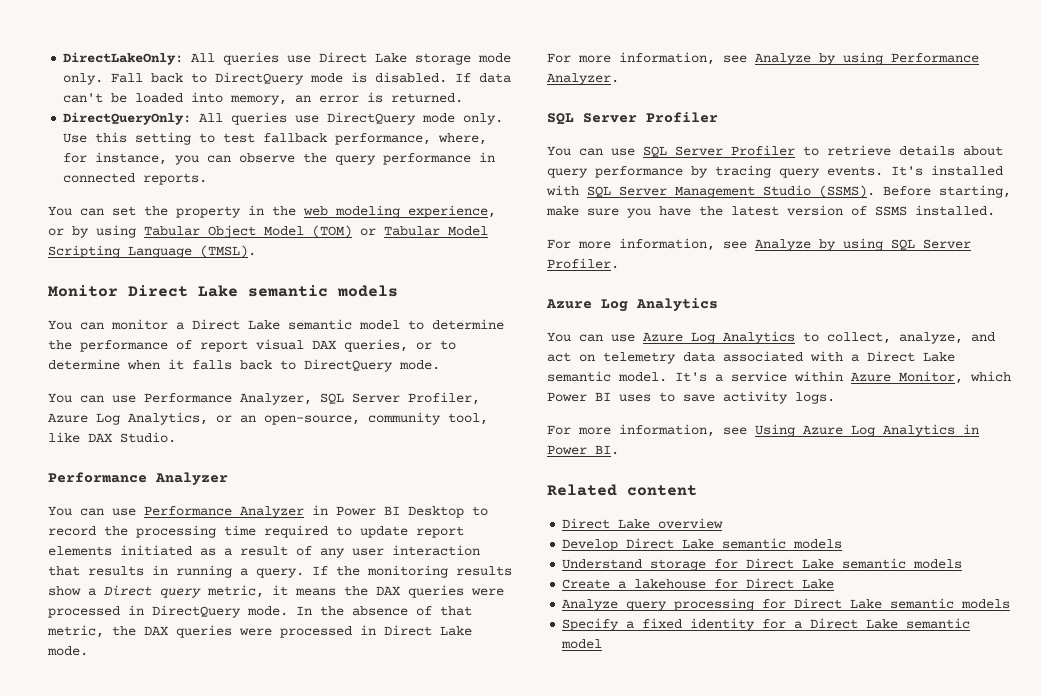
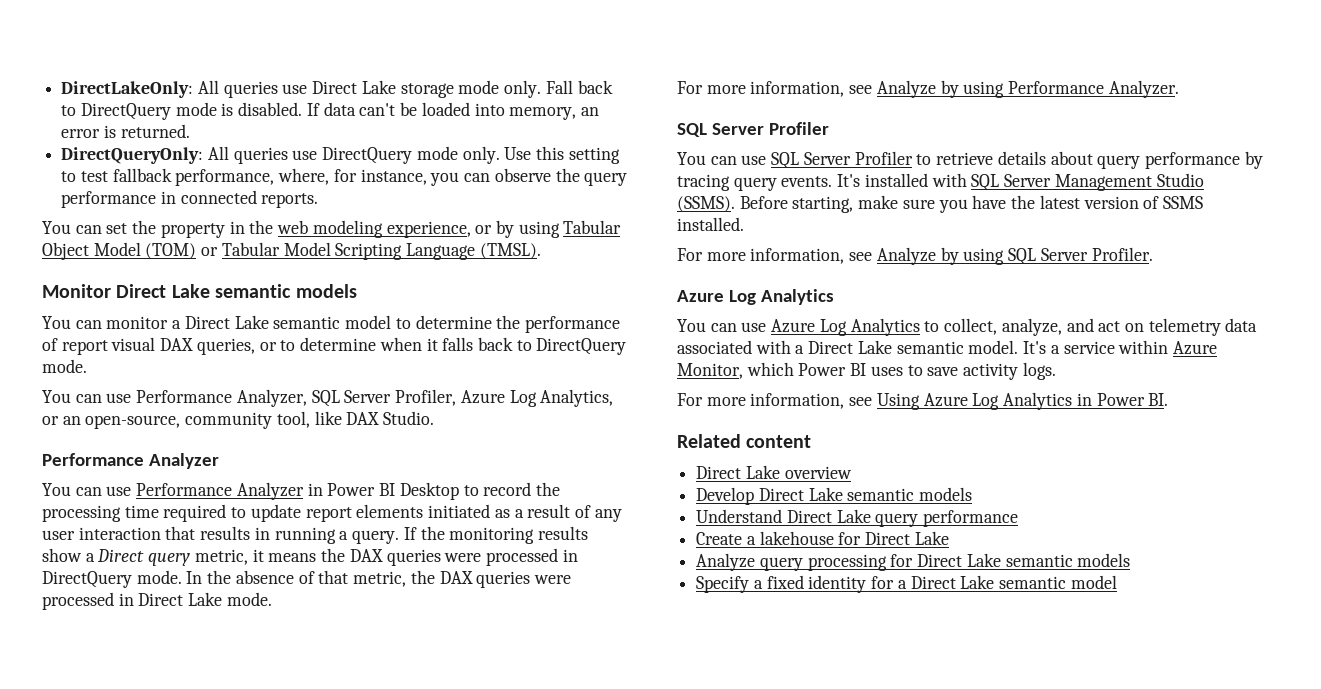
- Understand storage for Direct Lake semantic models
+ Understand Direct Lake query performance

